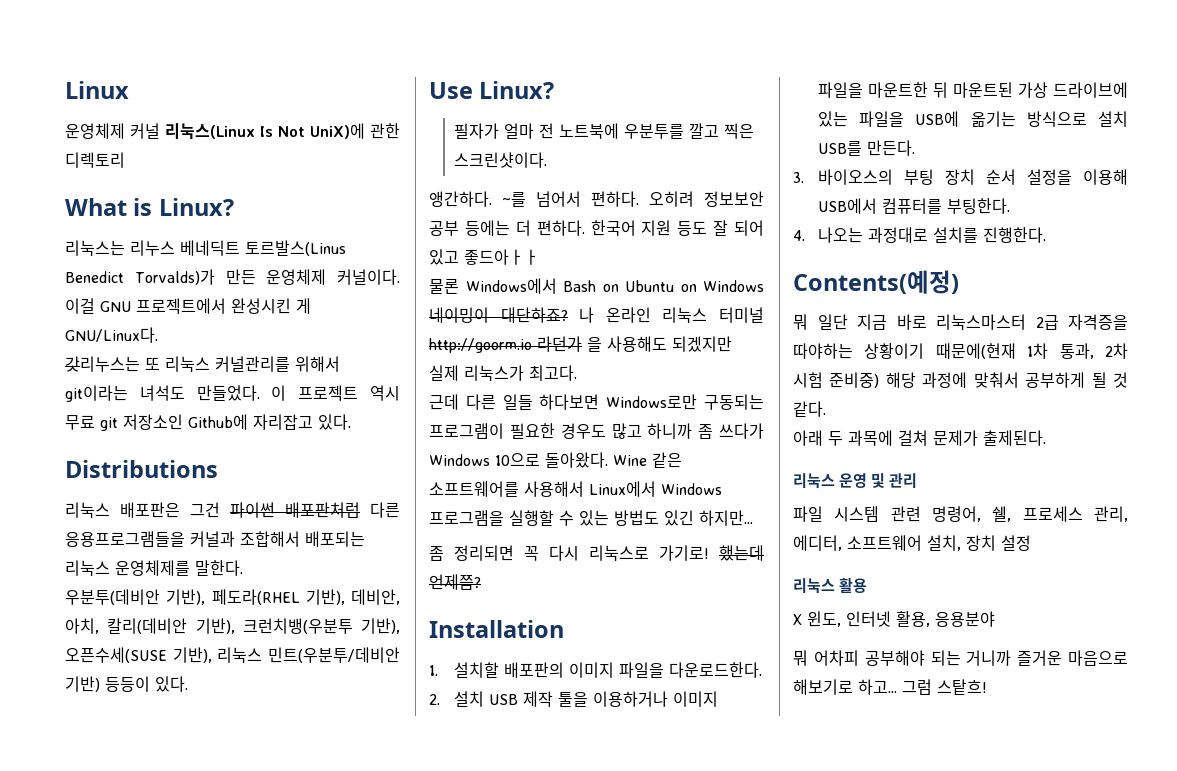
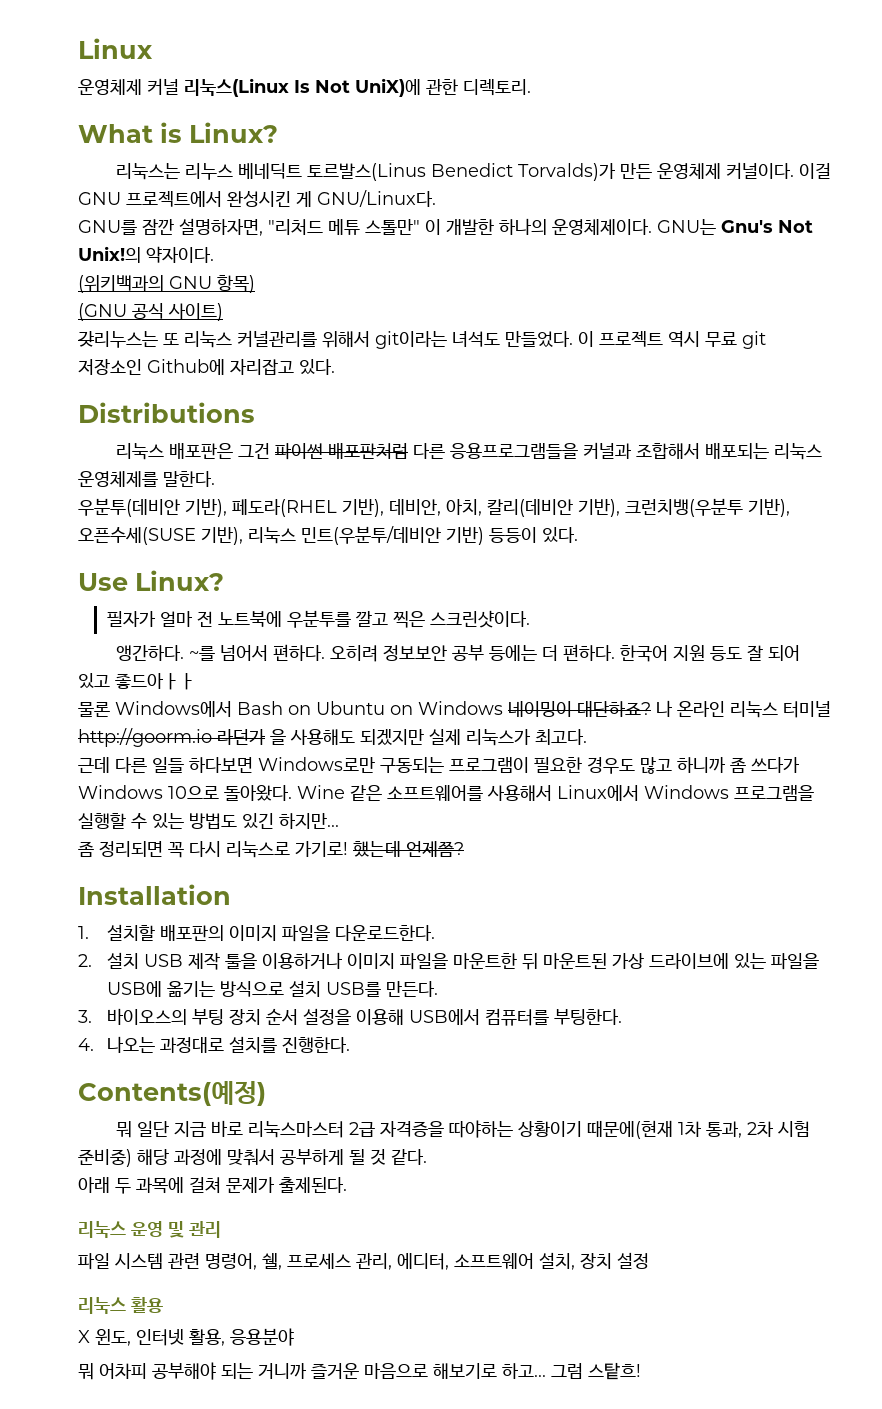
- 운영체제 커널 리눅스(Linux Is Not UniX)에 관한 디렉토리
+ 운영체제 커널 리눅스(Linux Is Not UniX)에 관한 디렉토리.
+ GNU를 잠깐 설명하자면, "리처드 메튜 스톨만" 이 개발한 하나의 운영체제이다. GNU는 Gnu's Not Unix!의 약자이다.
+ (위키백과의 GNU 항목)
+ (GNU 공식 사이트)

